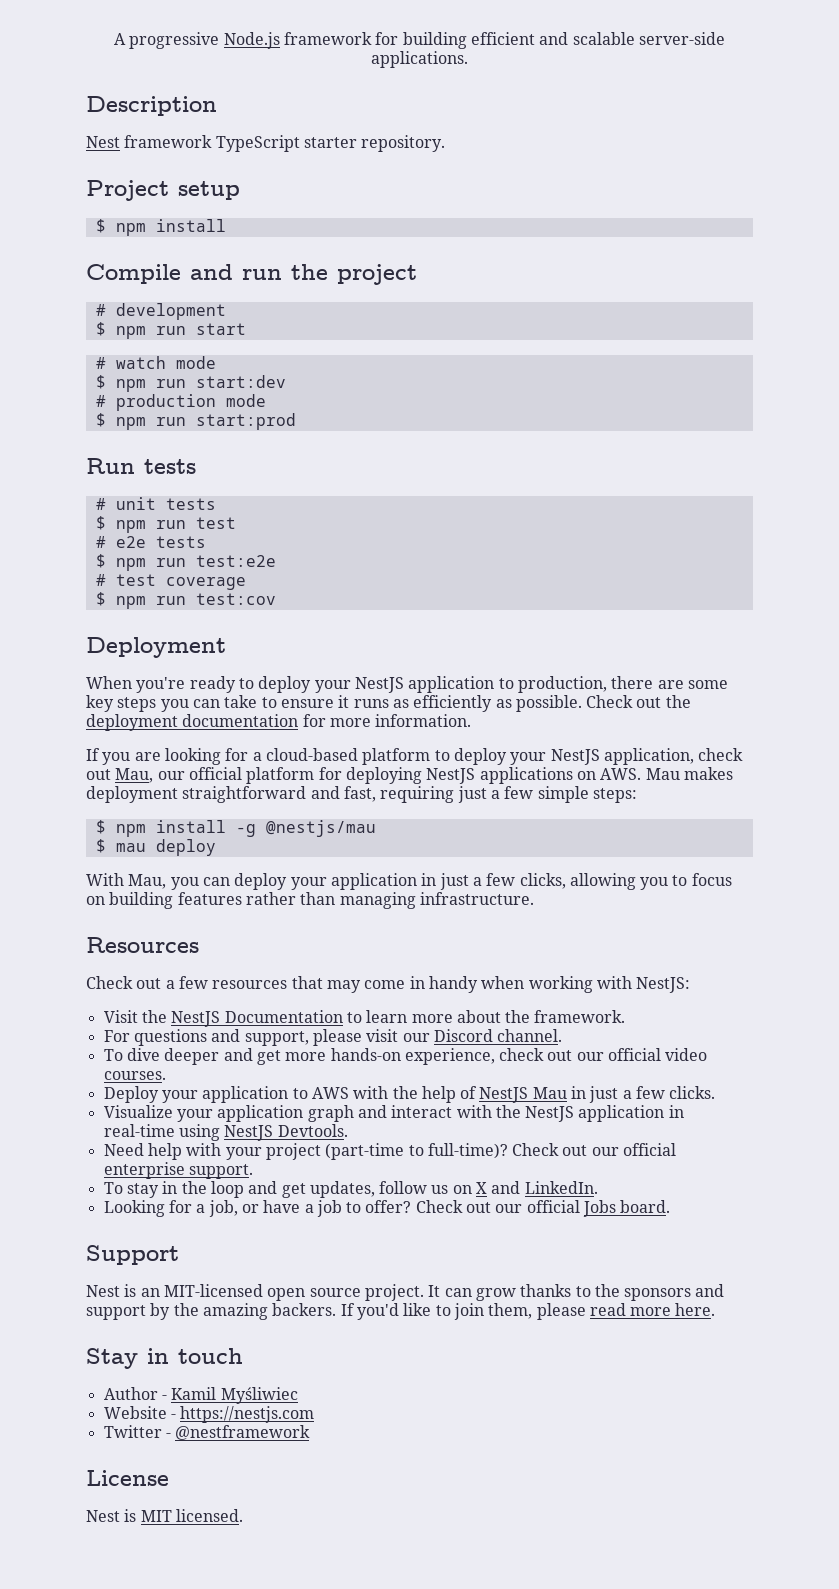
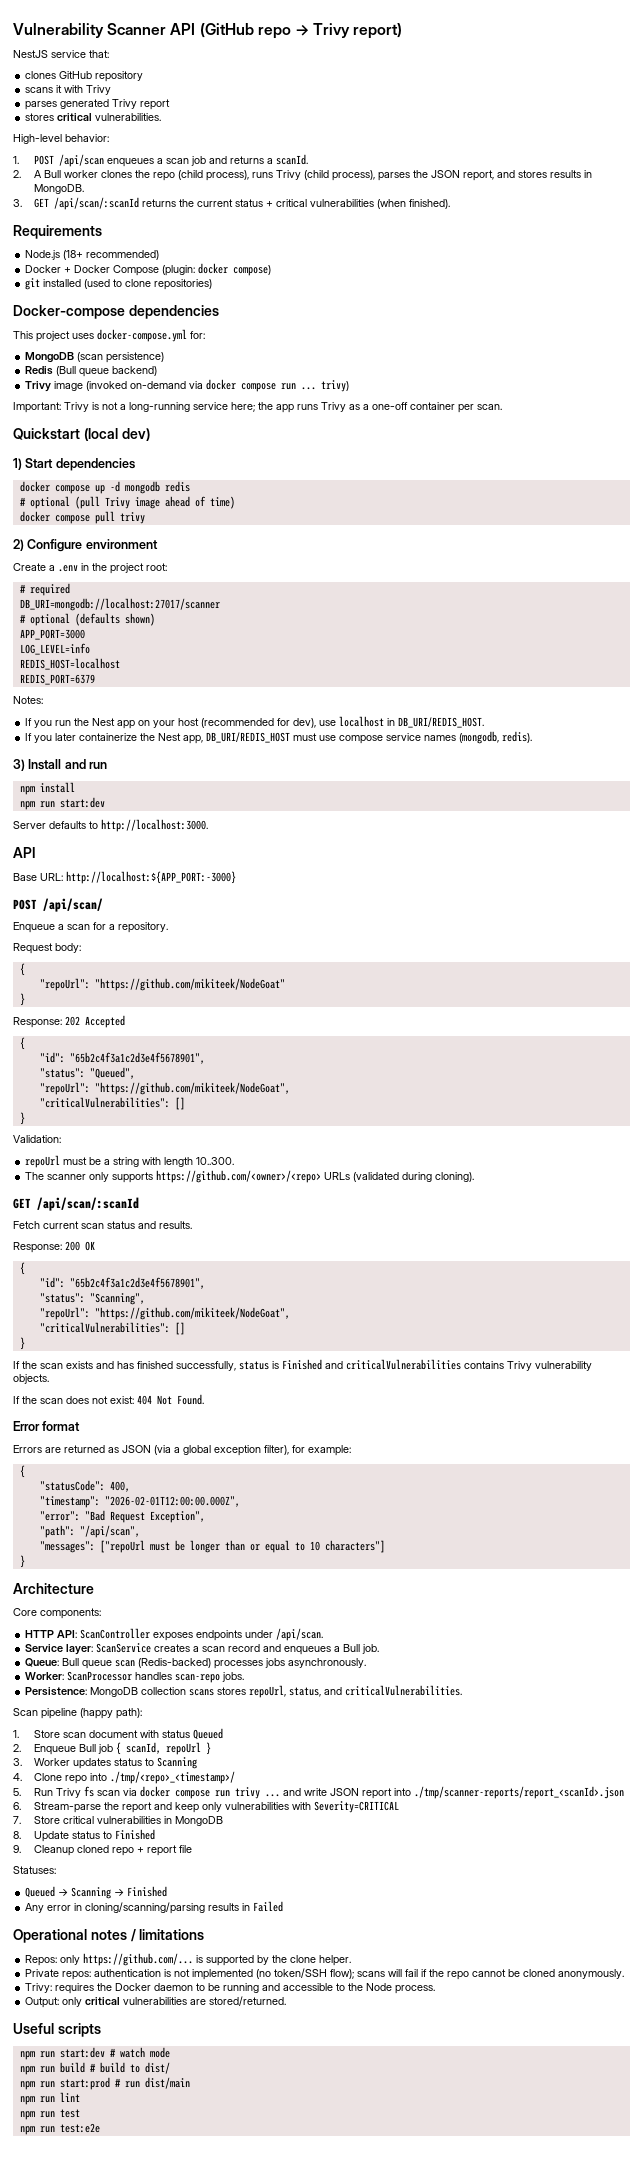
- A progressive Node.js framework for building efficient and scalable server-side applications.
- Description
- Nest framework TypeScript starter repository.
- Project setup
- $ npm install
- Compile and run the project
- # development
- $ npm run start
- # watch mode
+ Vulnerability Scanner API (GitHub repo → Trivy report)
+ NestJS service that:
+ clones GitHub repository
+ scans it with Trivy
+ parses generated Trivy report
+ stores critical vulnerabilities.
+ High-level behavior:
+ 1. POST /api/scan enqueues a scan job and returns a scanId.
+ 2. A Bull worker clones the repo (child process), runs Trivy (child process), parses the JSON report, and stores results in MongoDB.
+ 3. GET /api/scan/:scanId returns the current status + critical vulnerabilities (when finished).
+ Requirements
+ Node.js (18+ recommended)
+ Docker + Docker Compose (plugin: docker compose)
+ git installed (used to clone repositories)
+ Docker-compose dependencies
+ This project uses docker-compose.yml for:
+ MongoDB (scan persistence)
+ Redis (Bull queue backend)
+ Trivy image (invoked on-demand via docker compose run ... trivy)
+ Important: Trivy is not a long-running service here; the app runs Trivy as a one-off container per scan.
+ Quickstart (local dev)
+ 1) Start dependencies
+ docker compose up -d mongodb redis
+ # optional (pull Trivy image ahead of time)
+ docker compose pull trivy
+ 2) Configure environment
+ Create a .env in the project root:
+ # required
+ DB_URI=mongodb://localhost:27017/scanner
+ # optional (defaults shown)
+ APP_PORT=3000
+ LOG_LEVEL=info
+ REDIS_HOST=localhost
+ REDIS_PORT=6379
+ Notes:
+ If you run the Nest app on your host (recommended for dev), use localhost in DB_URI/REDIS_HOST.
+ If you later containerize the Nest app, DB_URI/REDIS_HOST must use compose service names (mongodb, redis).
+ 3) Install and run
+ npm install
+ npm run start:dev
+ Server defaults to http://localhost:3000.
+ API
+ Base URL: http://localhost:${APP_PORT:-3000}
+ POST /api/scan/
+ Enqueue a scan for a repository.
+ Request body:
+ {
+ "repoUrl": "https://github.com/mikiteek/NodeGoat"
+ }
+ Response: 202 Accepted
+ {
+ "id": "65b2c4f3a1c2d3e4f5678901",
+ "status": "Queued",
+ "repoUrl": "https://github.com/mikiteek/NodeGoat",
+ "criticalVulnerabilities": []
+ }
+ Validation:
+ repoUrl must be a string with length 10..300.
+ The scanner only supports https://github.com/<owner>/<repo> URLs (validated during cloning).
+ GET /api/scan/:scanId
+ Fetch current scan status and results.
+ Response: 200 OK
+ {
+ "id": "65b2c4f3a1c2d3e4f5678901",
+ "status": "Scanning",
+ "repoUrl": "https://github.com/mikiteek/NodeGoat",
+ "criticalVulnerabilities": []
+ }
+ If the scan exists and has finished successfully, status is Finished and criticalVulnerabilities contains Trivy vulnerability objects.
+ If the scan does not exist: 404 Not Found.
+ Error format
+ Errors are returned as JSON (via a global exception filter), for example:
+ {
+ "statusCode": 400,
+ "timestamp": "2026-02-01T12:00:00.000Z",
+ "error": "Bad Request Exception",
+ "path": "/api/scan",
+ "messages": ["repoUrl must be longer than or equal to 10 characters"]
+ }
+ Architecture
+ Core components:
+ HTTP API: ScanController exposes endpoints under /api/scan.
+ Service layer: ScanService creates a scan record and enqueues a Bull job.
+ Queue: Bull queue scan (Redis-backed) processes jobs asynchronously.
+ Worker: ScanProcessor handles scan-repo jobs.
+ Persistence: MongoDB collection scans stores repoUrl, status, and criticalVulnerabilities.
+ Scan pipeline (happy path):
+ 1. Store scan document with status Queued
+ 2. Enqueue Bull job { scanId, repoUrl }
+ 3. Worker updates status to Scanning
+ 4. Clone repo into ./tmp/<repo>_<timestamp>/
+ 5. Run Trivy fs scan via docker compose run trivy ... and write JSON report into ./tmp/scanner-reports/report_<scanId>.json
+ 6. Stream-parse the report and keep only vulnerabilities with Severity=CRITICAL
+ 7. Store critical vulnerabilities in MongoDB
+ 8. Update status to Finished
+ 9. Cleanup cloned repo + report file
+ Statuses:
+ Queued → Scanning → Finished
+ Any error in cloning/scanning/parsing results in Failed
+ Operational notes / limitations
+ Repos: only https://github.com/... is supported by the clone helper.
+ Private repos: authentication is not implemented (no token/SSH flow); scans will fail if the repo cannot be cloned anonymously.
+ Trivy: requires the Docker daemon to be running and accessible to the Node process.
+ Output: only critical vulnerabilities are stored/returned.
+ Useful scripts
+ npm run start:dev # watch mode
- $ npm run start:dev
- # production mode
- $ npm run start:prod
- Run tests
- # unit tests
- $ npm run test
+ npm run build # build to dist/
+ npm run start:prod # run dist/main
+ npm run lint
+ npm run test
- # e2e tests
- $ npm run test:e2e
+ npm run test:e2e
- # test coverage
- $ npm run test:cov
- Deployment
- When you're ready to deploy your NestJS application to production, there are some key steps you can take to ensure it runs as efficiently as possible. Check out the deployment documentation for more information.
- If you are looking for a cloud-based platform to deploy your NestJS application, check out Mau, our official platform for deploying NestJS applications on AWS. Mau makes deployment straightforward and fast, requiring just a few simple steps:
- $ npm install -g @nestjs/mau
- $ mau deploy
- With Mau, you can deploy your application in just a few clicks, allowing you to focus on building features rather than managing infrastructure.
- Resources
- Check out a few resources that may come in handy when working with NestJS:
- Visit the NestJS Documentation to learn more about the framework.
- For questions and support, please visit our Discord channel.
- To dive deeper and get more hands-on experience, check out our official video courses.
- Deploy your application to AWS with the help of NestJS Mau in just a few clicks.
- Visualize your application graph and interact with the NestJS application in real-time using NestJS Devtools.
- Need help with your project (part-time to full-time)? Check out our official enterprise support.
- To stay in the loop and get updates, follow us on X and LinkedIn.
- Looking for a job, or have a job to offer? Check out our official Jobs board.
- Support
- Nest is an MIT-licensed open source project. It can grow thanks to the sponsors and support by the amazing backers. If you'd like to join them, please read more here.
- Stay in touch
- Author - Kamil Myśliwiec
- Website - https://nestjs.com
- Twitter - @nestframework
- License
- Nest is MIT licensed.

